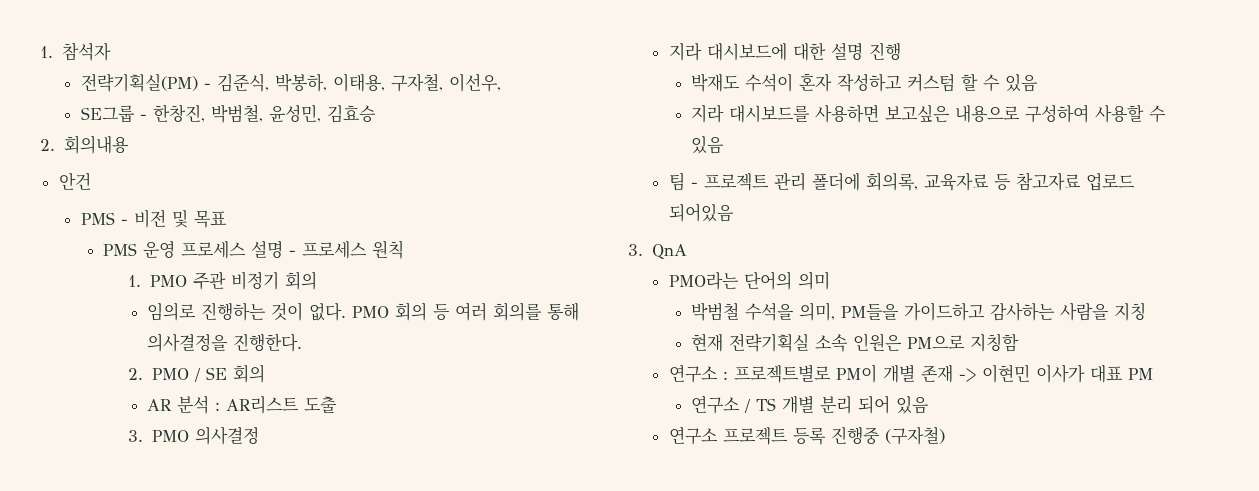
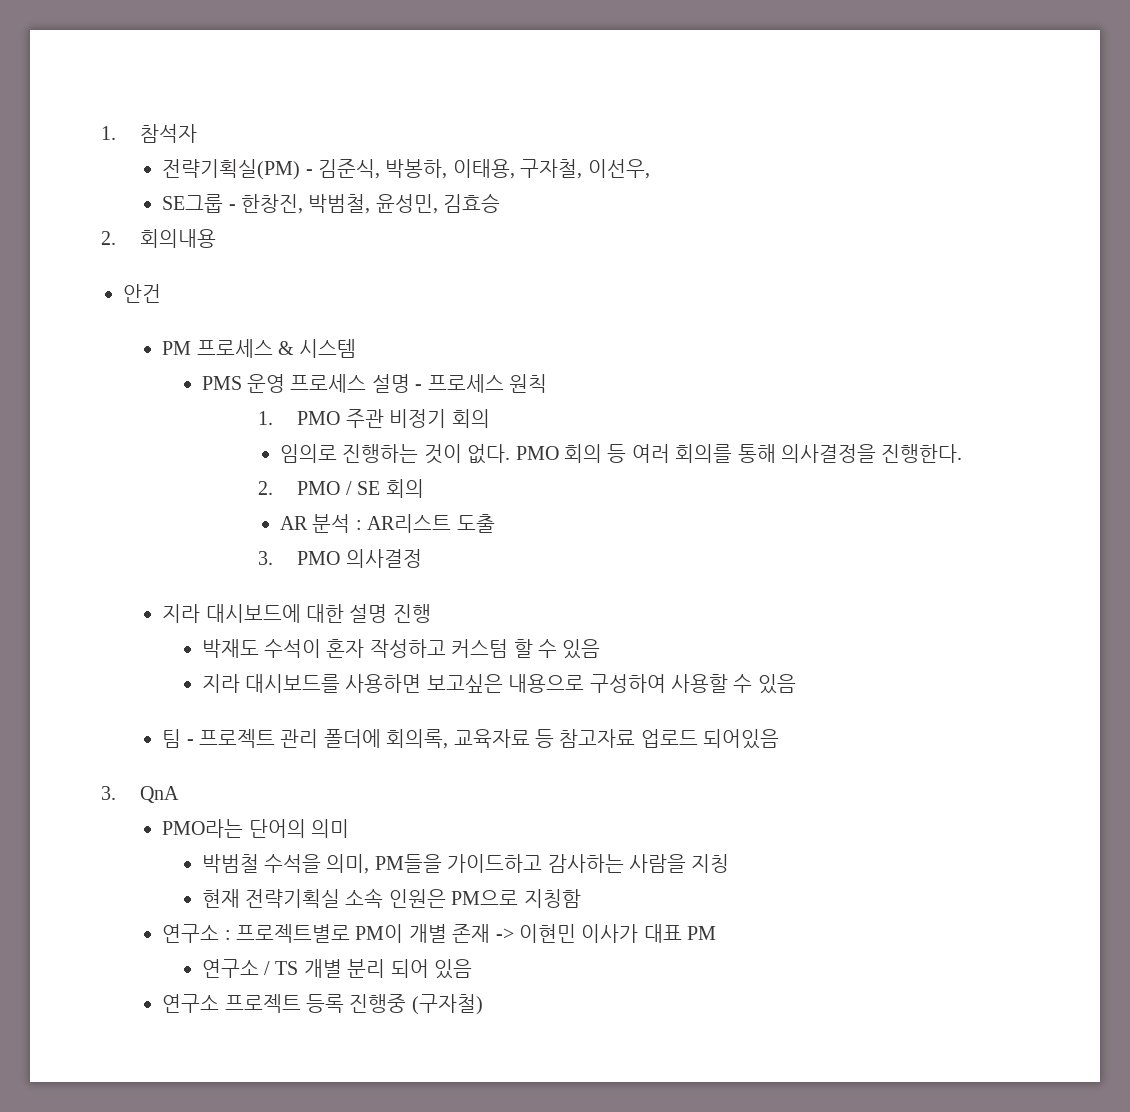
- PMS - 비전 및 목표
+ PM 프로세스 & 시스템

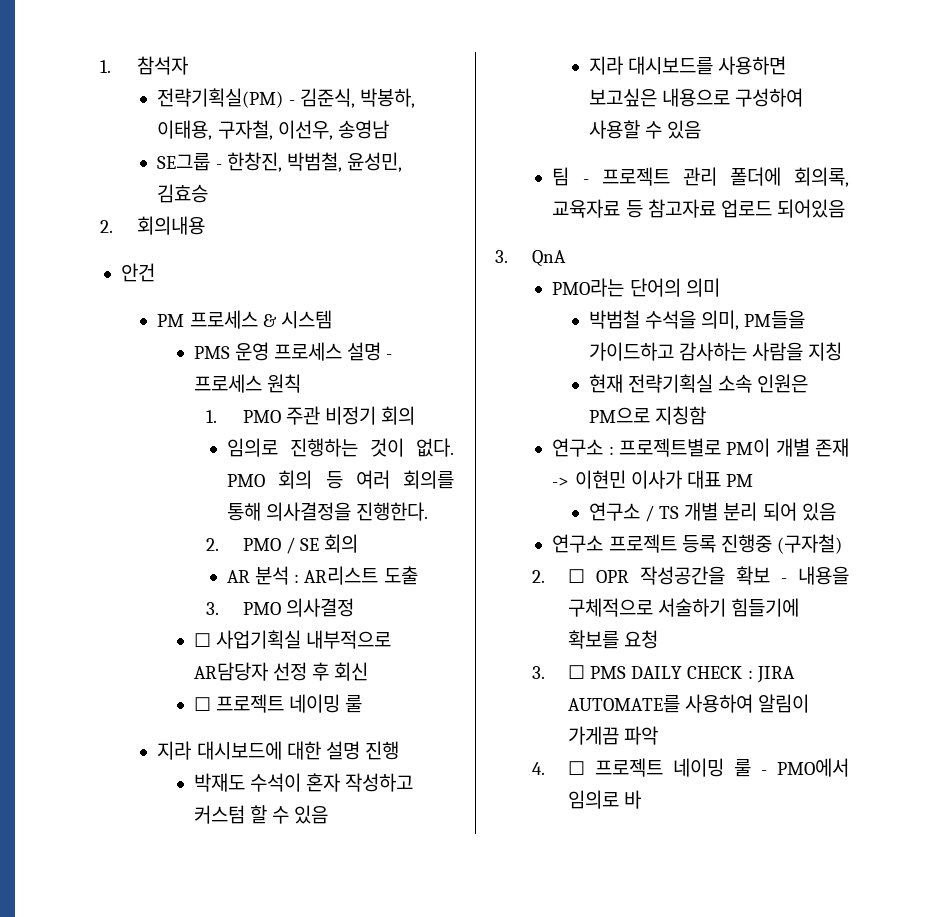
- 전략기획실(PM) - 김준식, 박봉하, 이태용, 구자철, 이선우,
+ 전략기획실(PM) - 김준식, 박봉하, 이태용, 구자철, 이선우, 송영남
+ ☐ 사업기획실 내부적으로 AR담당자 선정 후 회신
+ ☐ 프로젝트 네이밍 룰
+ 2. ☐ OPR 작성공간을 확보 - 내용을 구체적으로 서술하기 힘들기에 확보를 요청
+ 3. ☐ PMS DAILY CHECK : JIRA AUTOMATE를 사용하여 알림이 가게끔 파악
+ 4. ☐ 프로젝트 네이밍 룰 - PMO에서 임의로 바

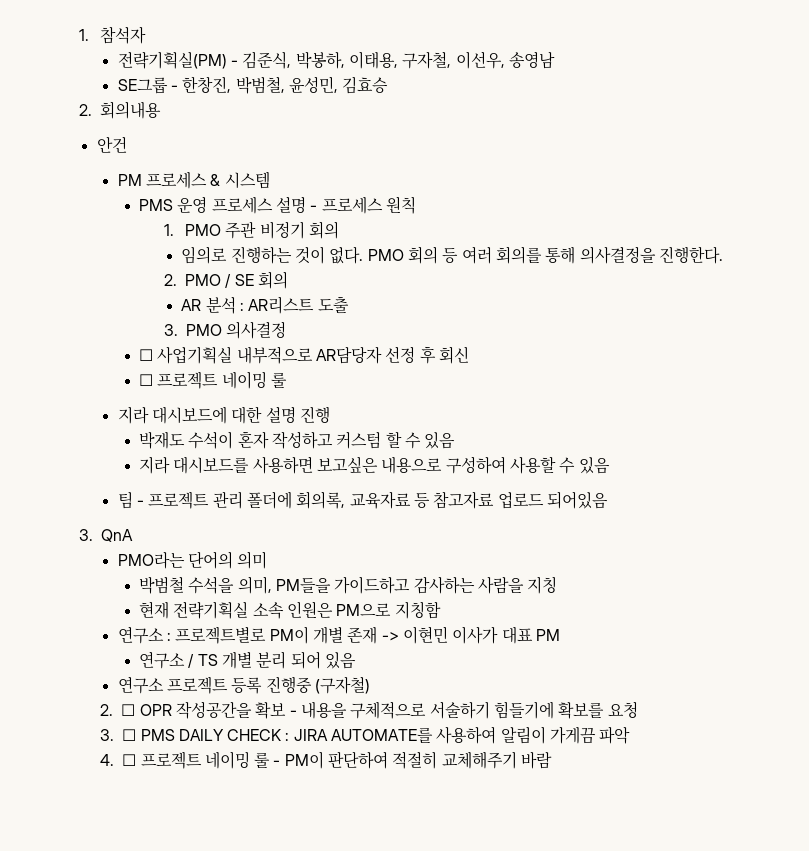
- 4. ☐ 프로젝트 네이밍 룰 - PMO에서 임의로 바
+ 4. ☐ 프로젝트 네이밍 룰 - PM이 판단하여 적절히 교체해주기 바람

